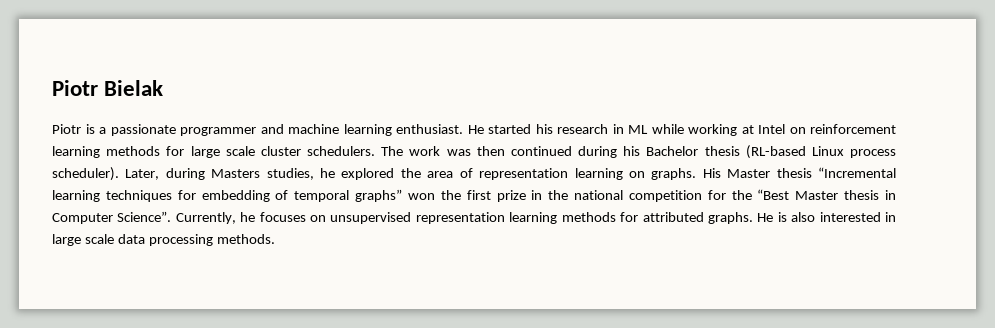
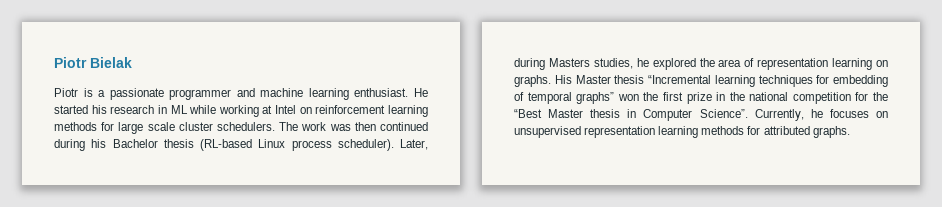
- He is also interested in large scale data processing methods.

